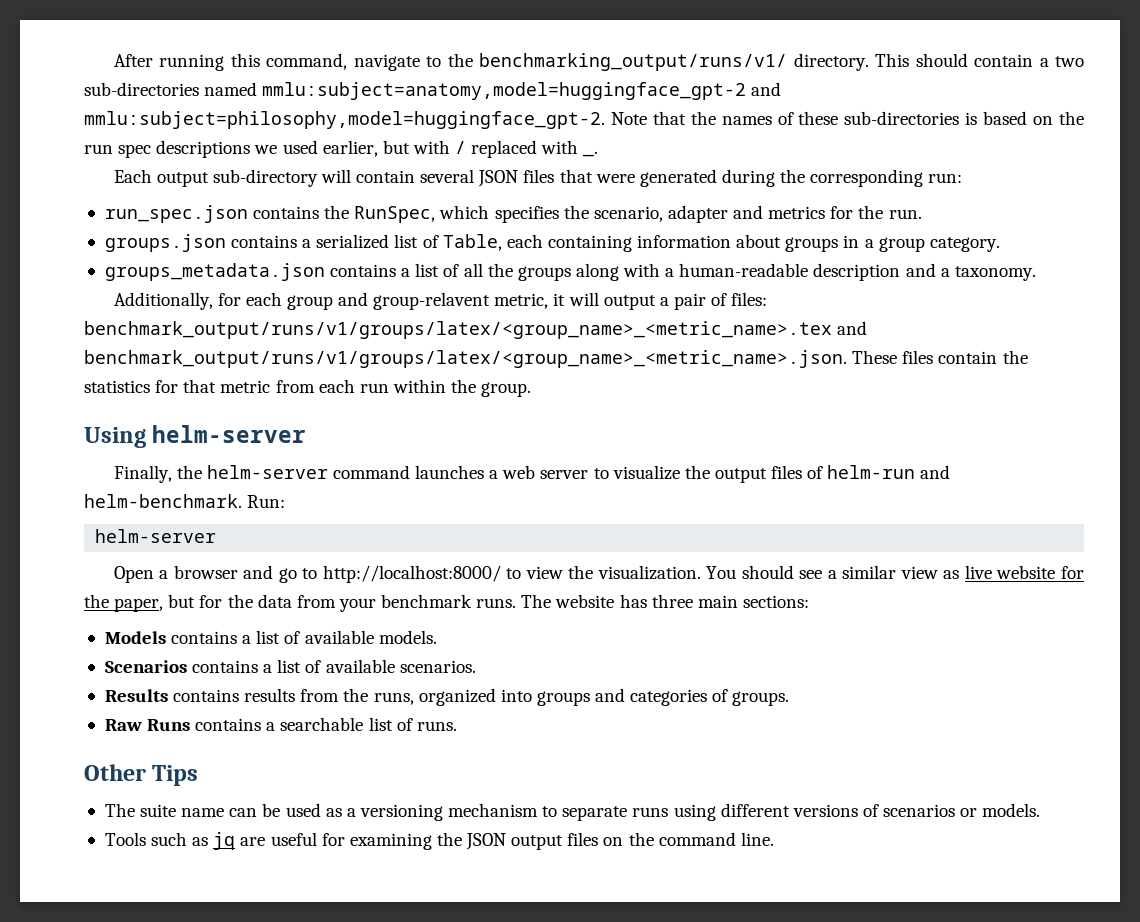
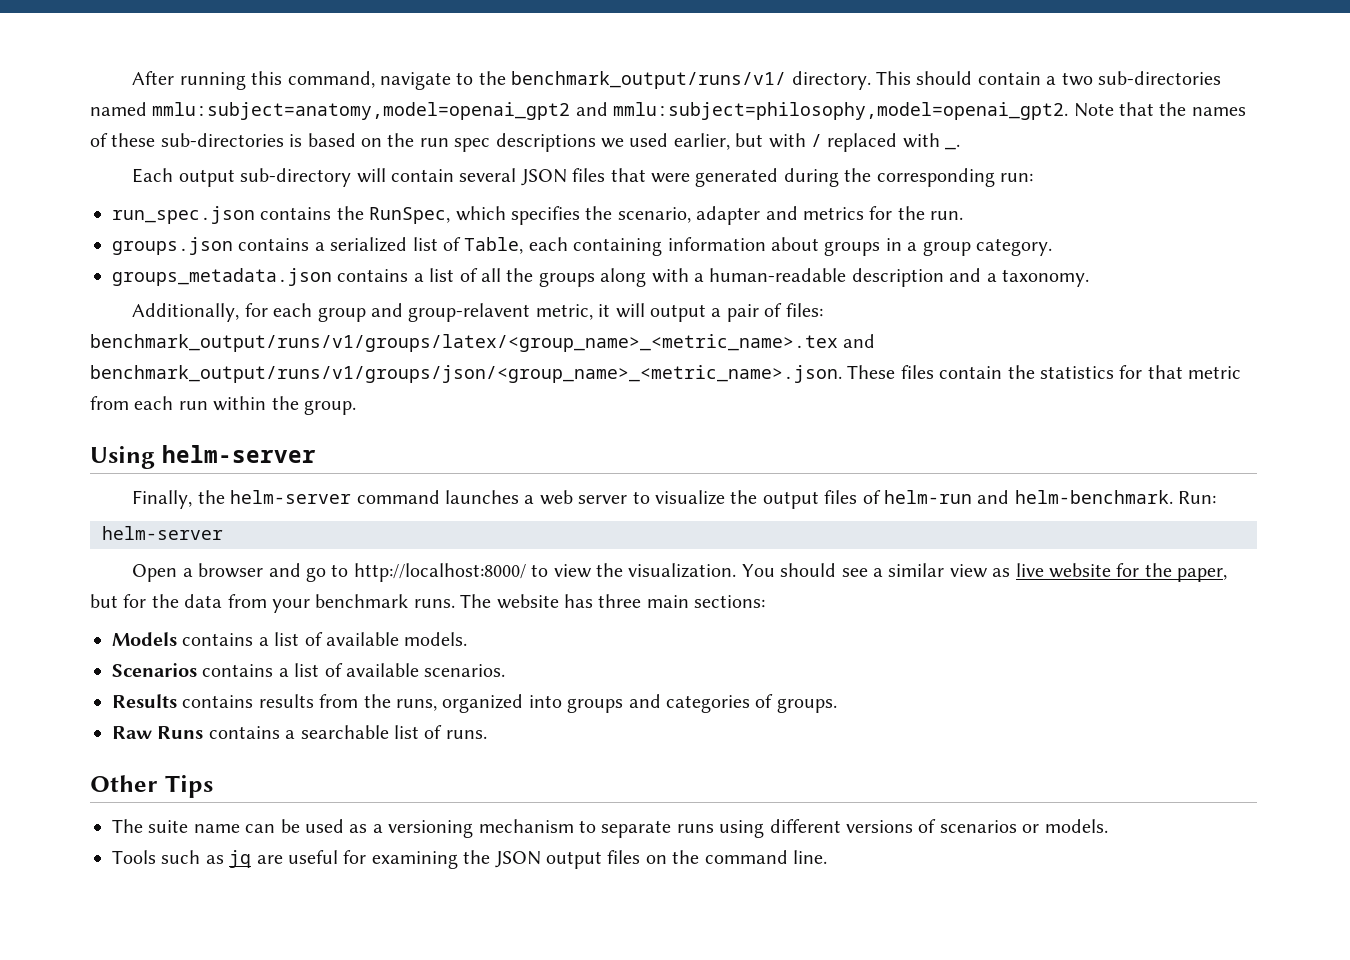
- After running this command, navigate to the benchmarking_output/runs/v1/ directory.
+ After running this command, navigate to the benchmark_output/runs/v1/ directory.
- This should contain a two sub-directories named mmlu:subject=anatomy,model=huggingface_gpt-2 and mmlu:subject=philosophy,model=huggingface_gpt-2.
+ This should contain a two sub-directories named mmlu:subject=anatomy,model=openai_gpt2 and mmlu:subject=philosophy,model=openai_gpt2.
- Additionally, for each group and group-relavent metric, it will output a pair of files: benchmark_output/runs/v1/groups/latex/<group_name>_<metric_name>.tex and benchmark_output/runs/v1/groups/latex/<group_name>_<metric_name>.json. These files contain the statistics for that metric from each run within the group.
+ Additionally, for each group and group-relavent metric, it will output a pair of files: benchmark_output/runs/v1/groups/latex/<group_name>_<metric_name>.tex and benchmark_output/runs/v1/groups/json/<group_name>_<metric_name>.json. These files contain the statistics for that metric from each run within the group.

